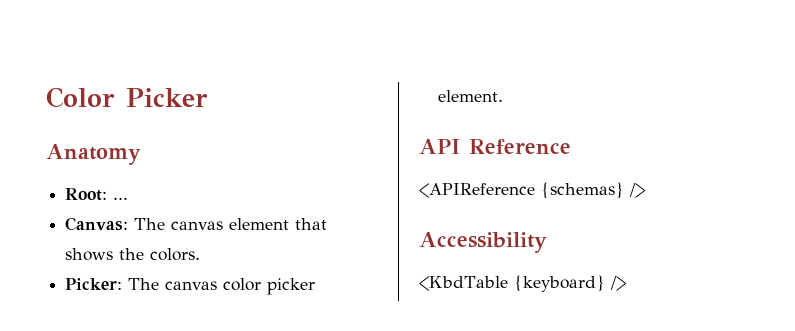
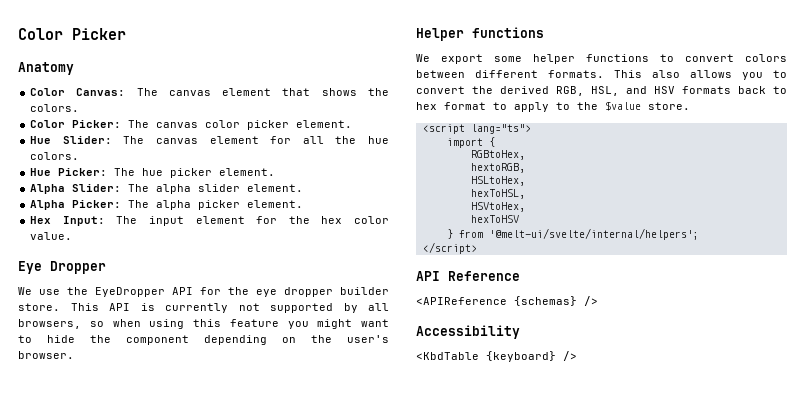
- Root: ...
- Canvas: The canvas element that shows the colors.
+ Color Canvas: The canvas element that shows the colors.
- Picker: The canvas color picker element.
+ Color Picker: The canvas color picker element.
+ Hue Slider: The canvas element for all the hue colors.
+ Hue Picker: The hue picker element.
+ Alpha Slider: The alpha slider element.
+ Alpha Picker: The alpha picker element.
+ Hex Input: The input element for the hex color value.
+ Eye Dropper
+ We use the EyeDropper API for the eye dropper builder store. This API is currently not supported by all browsers, so when using this feature you might want to hide the component depending on the user's browser.
+ Helper functions
+ We export some helper functions to convert colors between different formats. This also allows you to convert the derived RGB, HSL, and HSV formats back to hex format to apply to the $value store.
+ <script lang="ts">
+ import {
+ RGBtoHex,
+ hextoRGB,
+ HSLtoHex,
+ hexToHSL,
+ HSVtoHex,
+ hexToHSV
+ } from '@melt-ui/svelte/internal/helpers';
+ </script>

